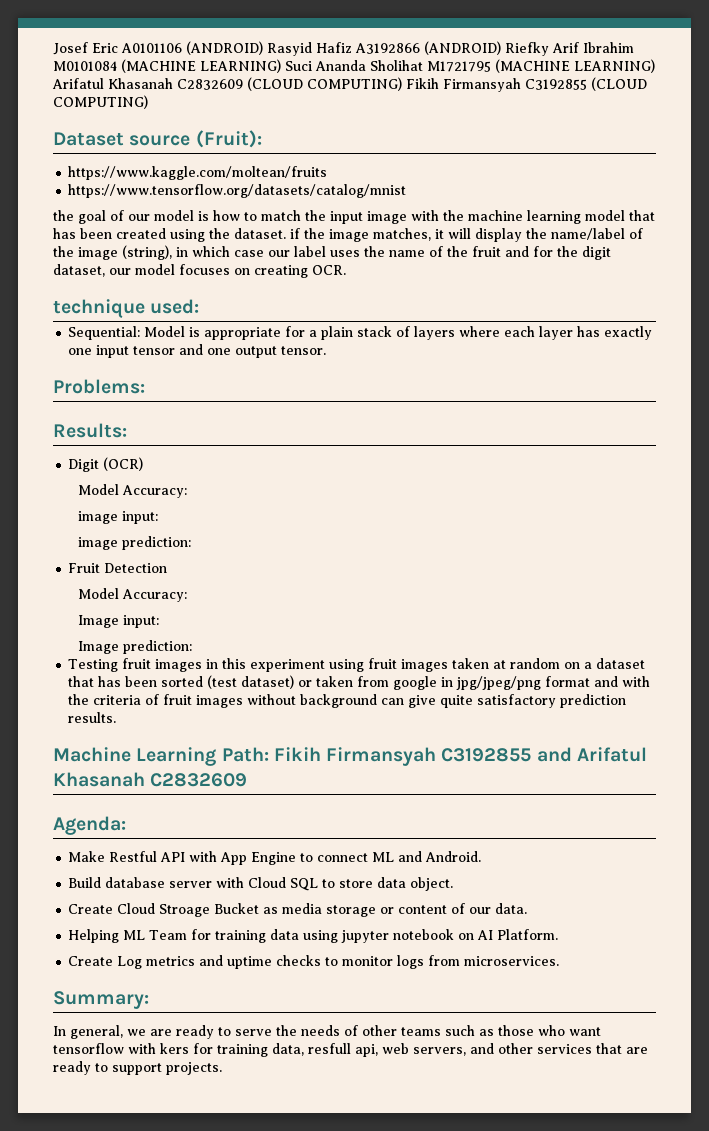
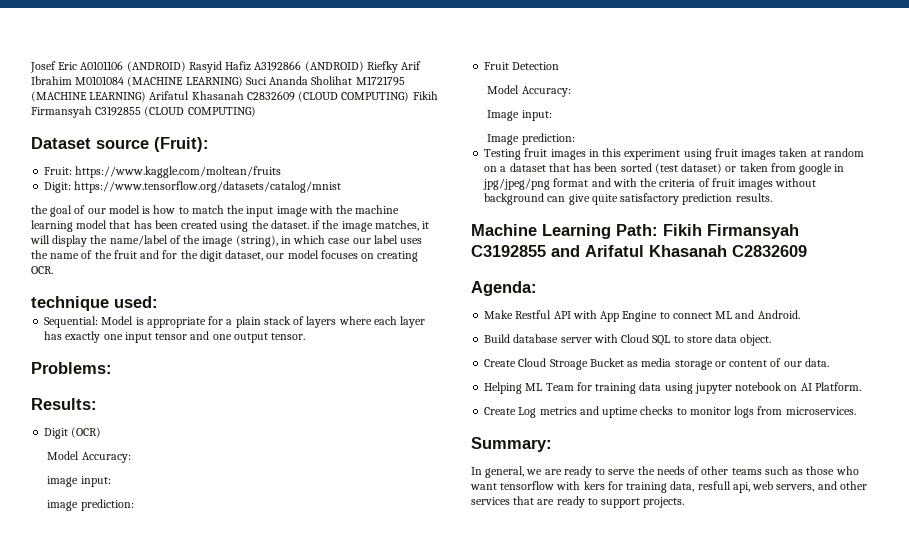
- https://www.kaggle.com/moltean/fruits
+ Fruit: https://www.kaggle.com/moltean/fruits
- https://www.tensorflow.org/datasets/catalog/mnist
+ Digit: https://www.tensorflow.org/datasets/catalog/mnist

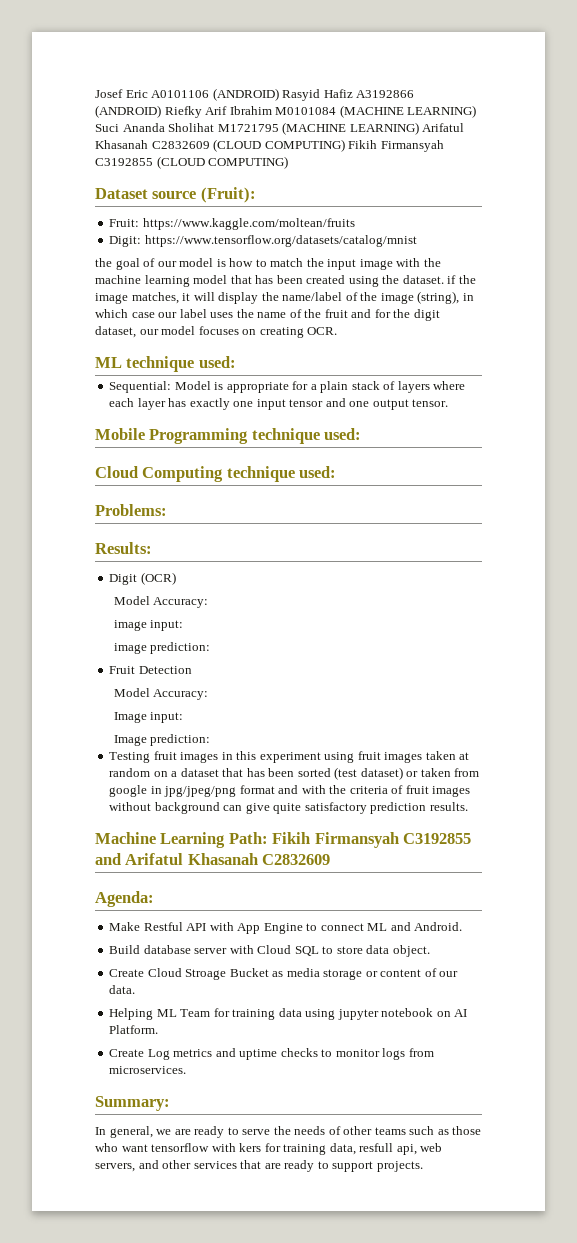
- technique used:
+ ML technique used:
+ Mobile Programming technique used:
+ Cloud Computing technique used:

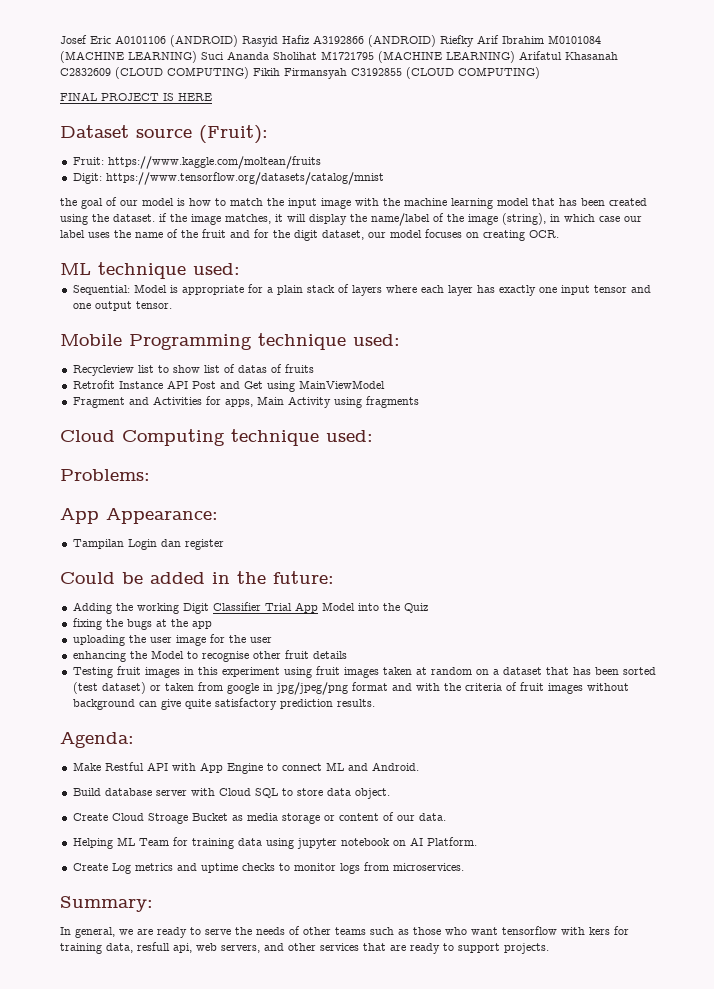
+ FINAL PROJECT IS HERE
+ Recycleview list to show list of datas of fruits
+ Retrofit Instance API Post and Get using MainViewModel
+ Fragment and Activities for apps, Main Activity using fragments
- Results:
- Digit (OCR)
- Model Accuracy:
- image input:
- image prediction:
- Fruit Detection
- Model Accuracy:
- Image input:
- Image prediction:
+ App Appearance:
+ Tampilan Login dan register
+ Could be added in the future:
+ Adding the working Digit Classifier Trial App Model into the Quiz
+ fixing the bugs at the app
+ uploading the user image for the user
+ enhancing the Model to recognise other fruit details
- Machine Learning Path: Fikih Firmansyah C3192855 and Arifatul Khasanah C2832609

